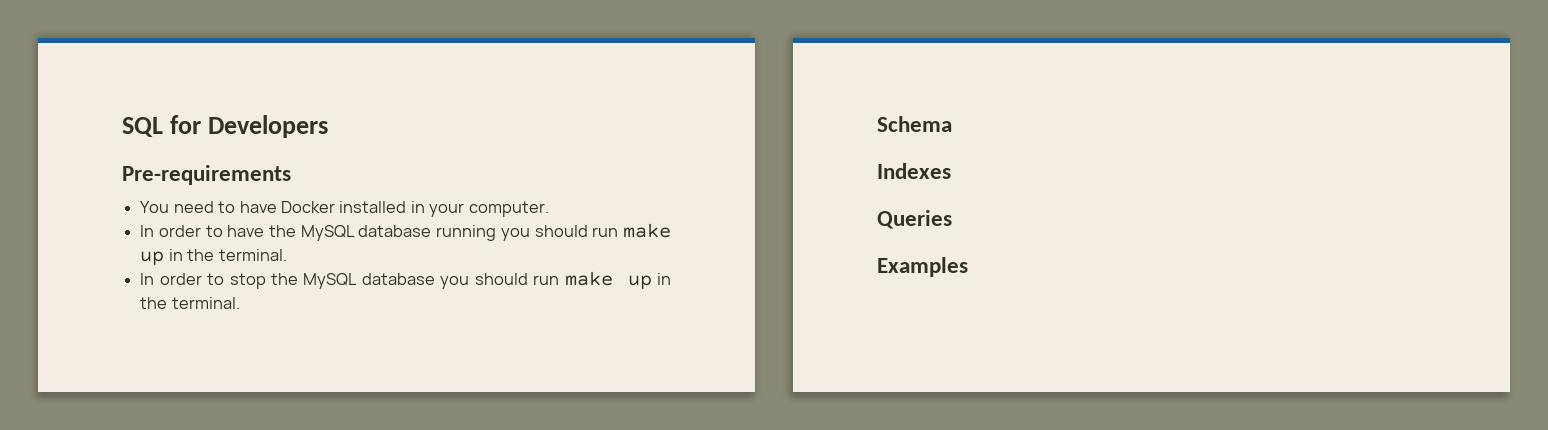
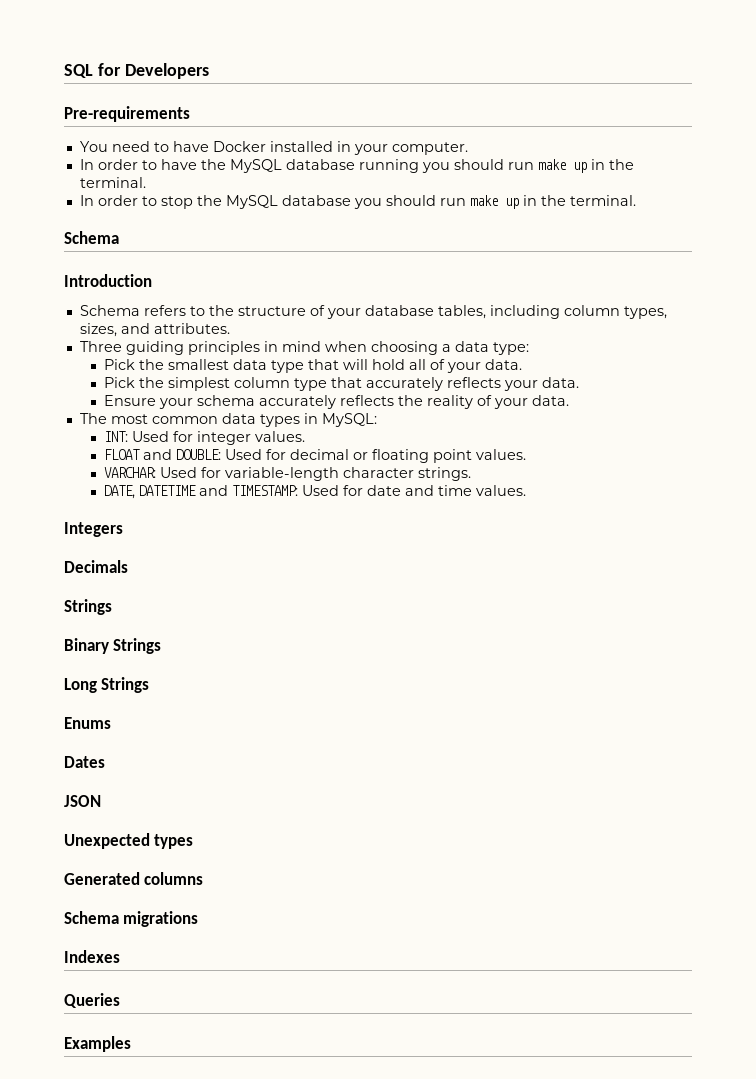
+ Introduction
+ Schema refers to the structure of your database tables, including column types, sizes, and attributes.
+ Three guiding principles in mind when choosing a data type:
+ Pick the smallest data type that will hold all of your data.
+ Pick the simplest column type that accurately reflects your data.
+ Ensure your schema accurately reflects the reality of your data.
+ The most common data types in MySQL:
+ INT: Used for integer values.
+ FLOAT and DOUBLE: Used for decimal or floating point values.
+ VARCHAR: Used for variable-length character strings.
+ DATE, DATETIME and TIMESTAMP: Used for date and time values.
+ Integers
+ Decimals
+ Strings
+ Binary Strings
+ Long Strings
+ Enums
+ Dates
+ JSON
+ Unexpected types
+ Generated columns
+ Schema migrations

